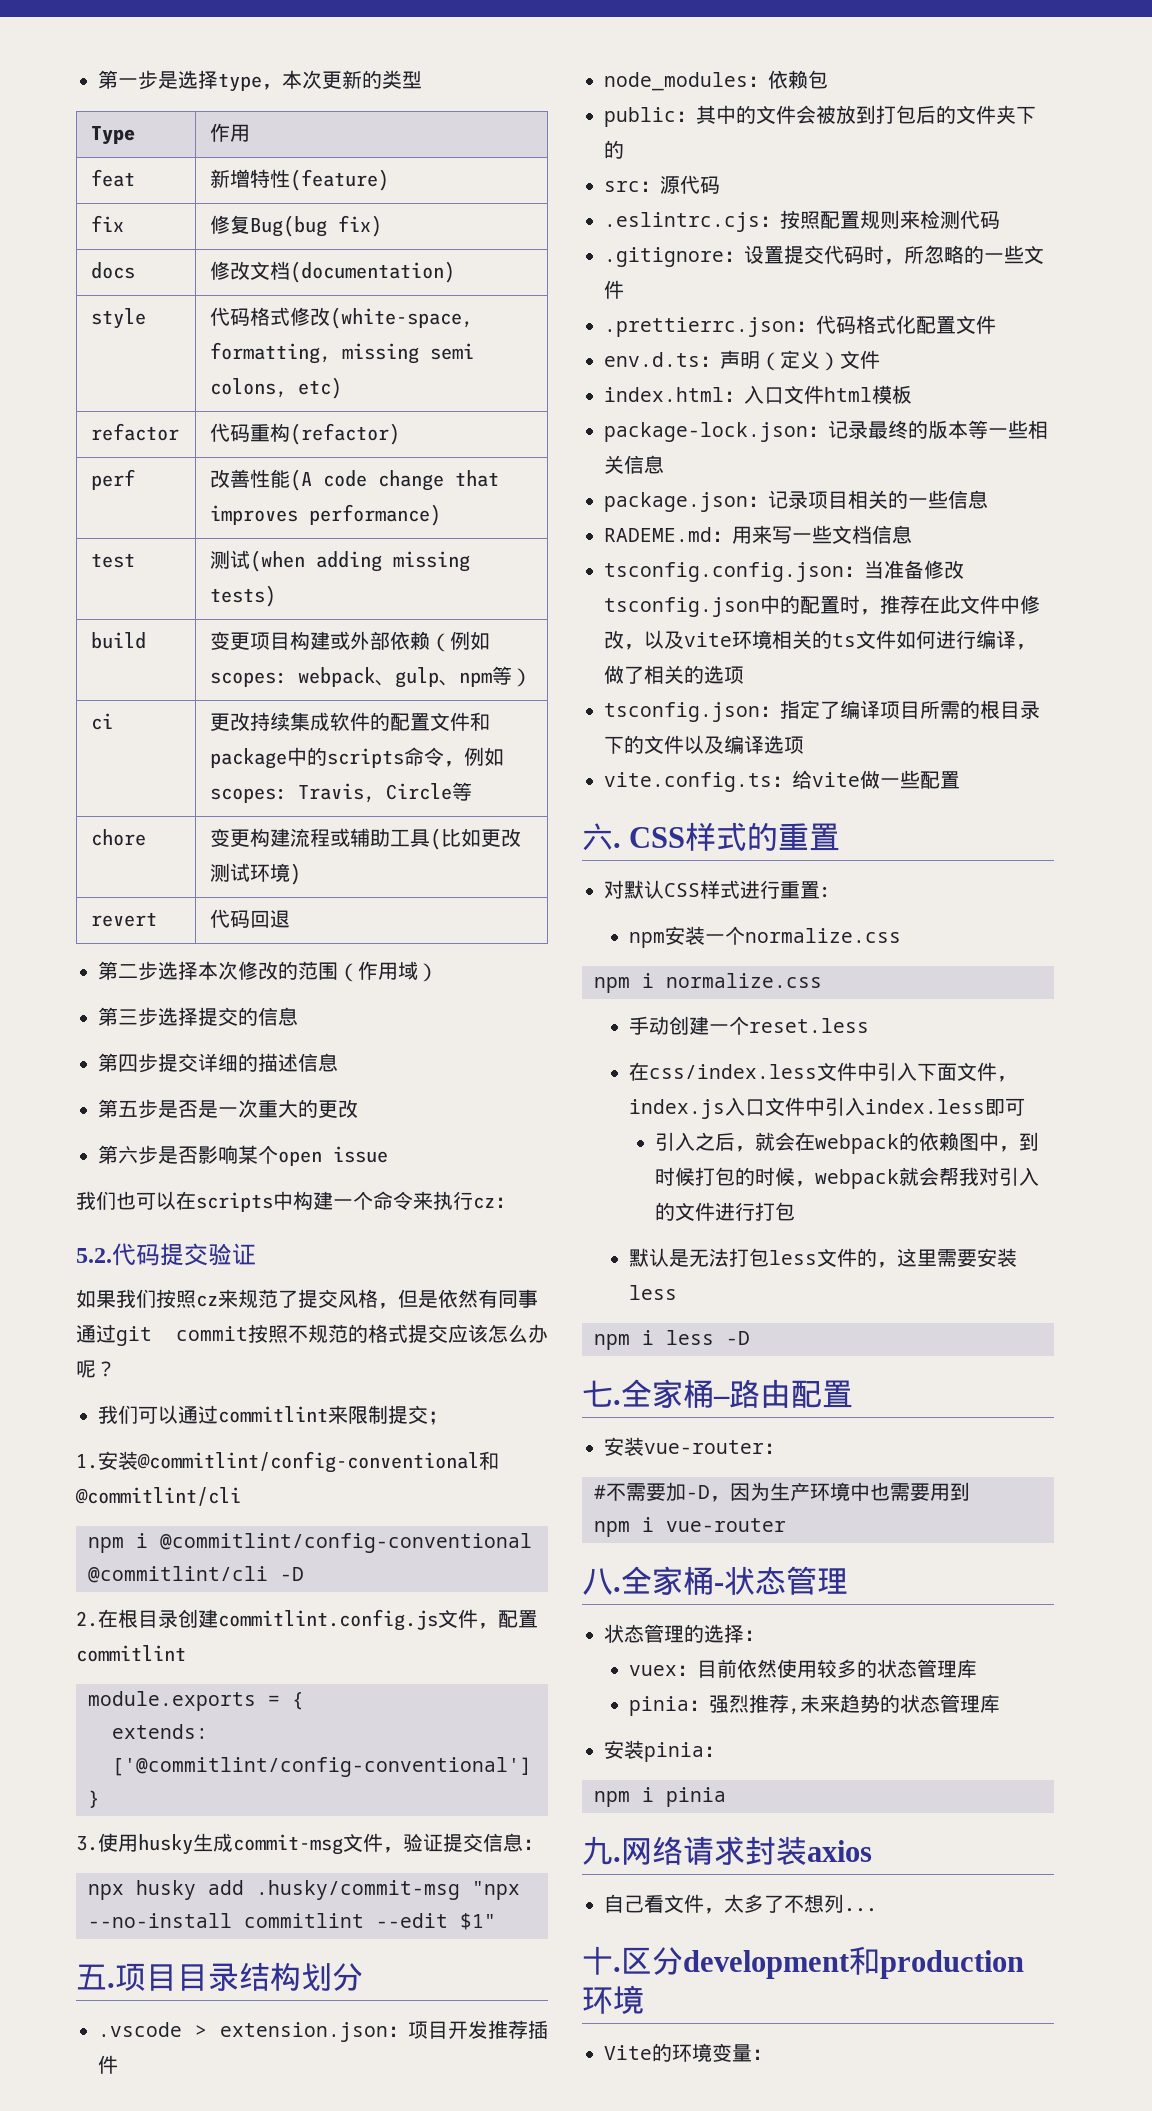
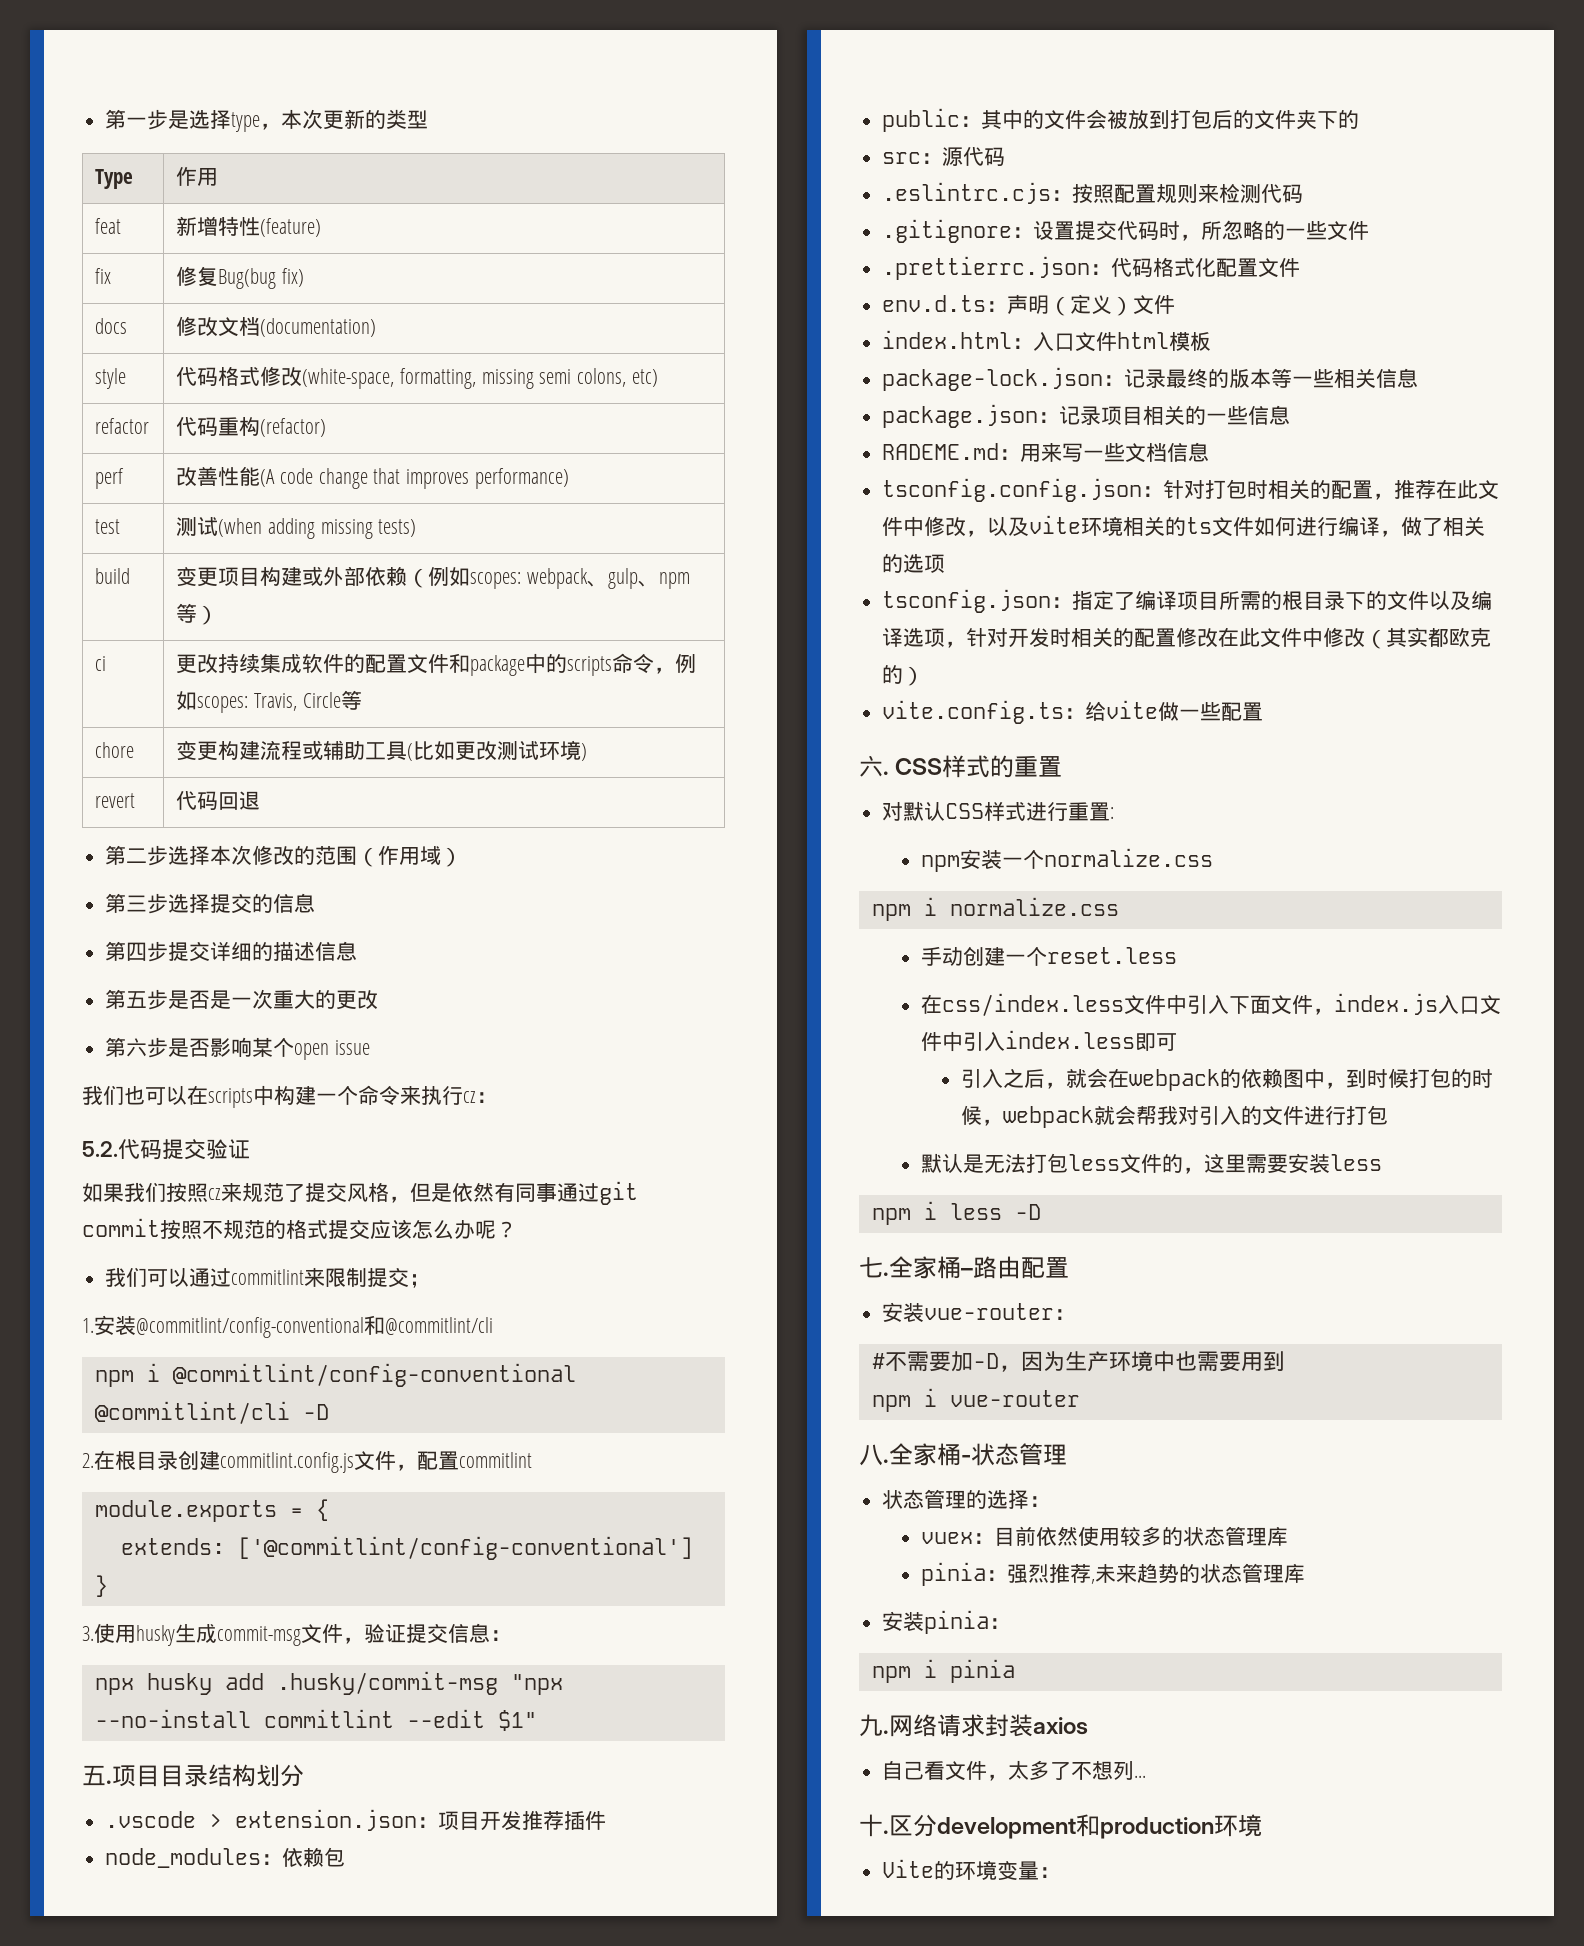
- tsconfig.config.json：当准备修改tsconfig.json中的配置时，推荐在此文件中修改，以及vite环境相关的ts文件如何进行编译，做了相关的选项
+ tsconfig.config.json：针对打包时相关的配置，推荐在此文件中修改，以及vite环境相关的ts文件如何进行编译，做了相关的选项
- tsconfig.json：指定了编译项目所需的根目录下的文件以及编译选项
+ tsconfig.json：指定了编译项目所需的根目录下的文件以及编译选项，针对开发时相关的配置修改在此文件中修改（其实都欧克的）

